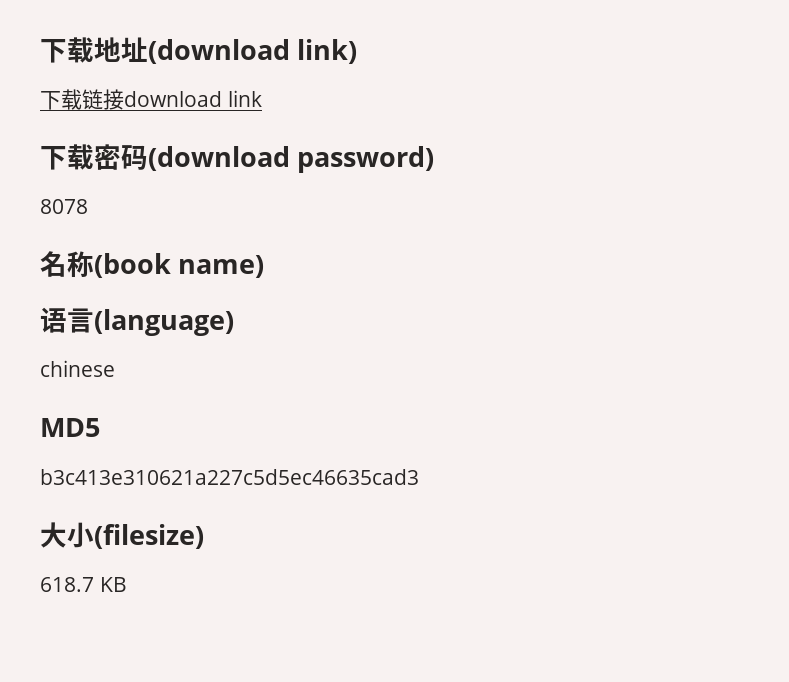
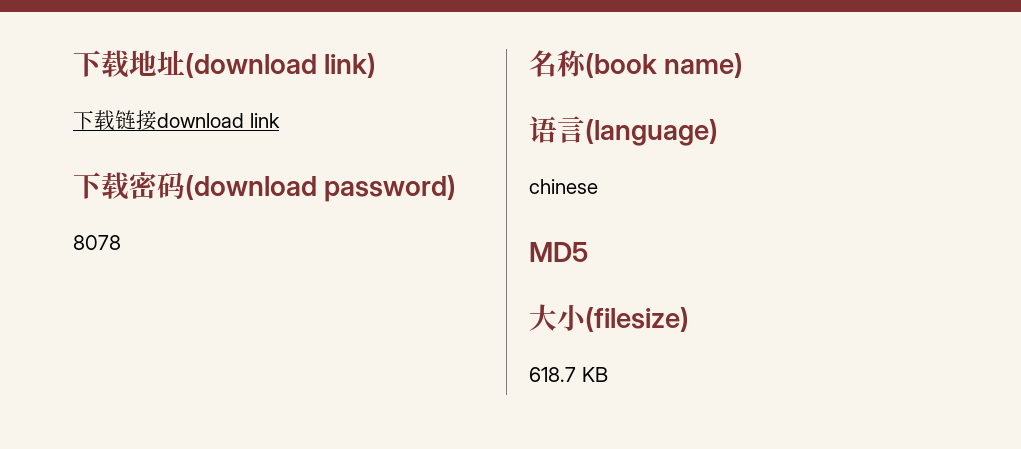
- b3c413e310621a227c5d5ec46635cad3

